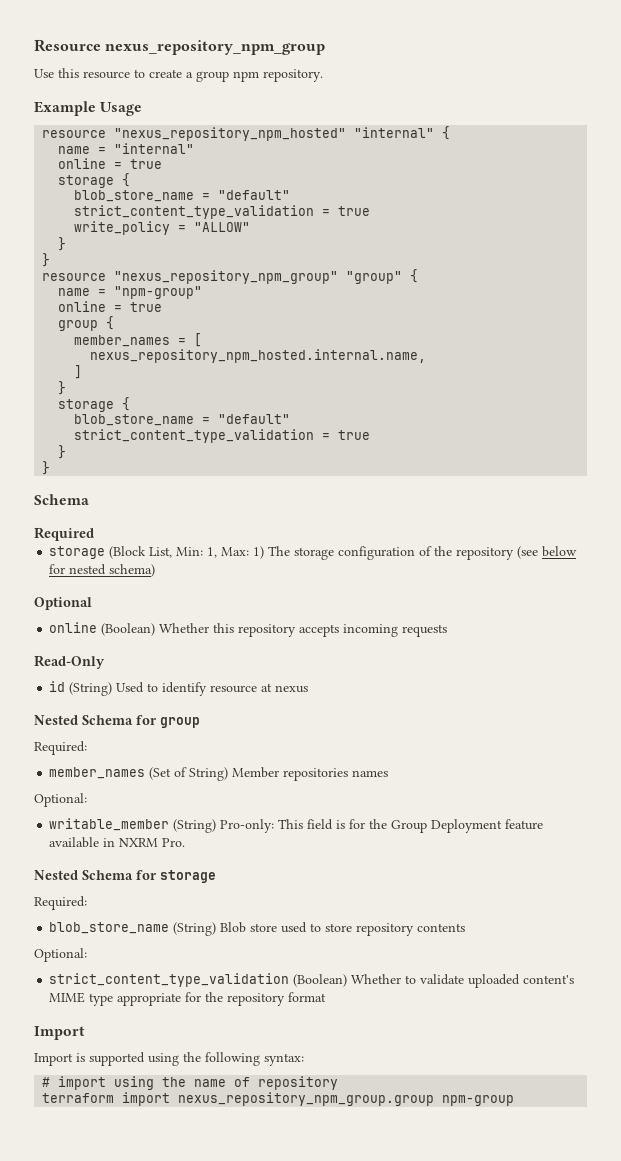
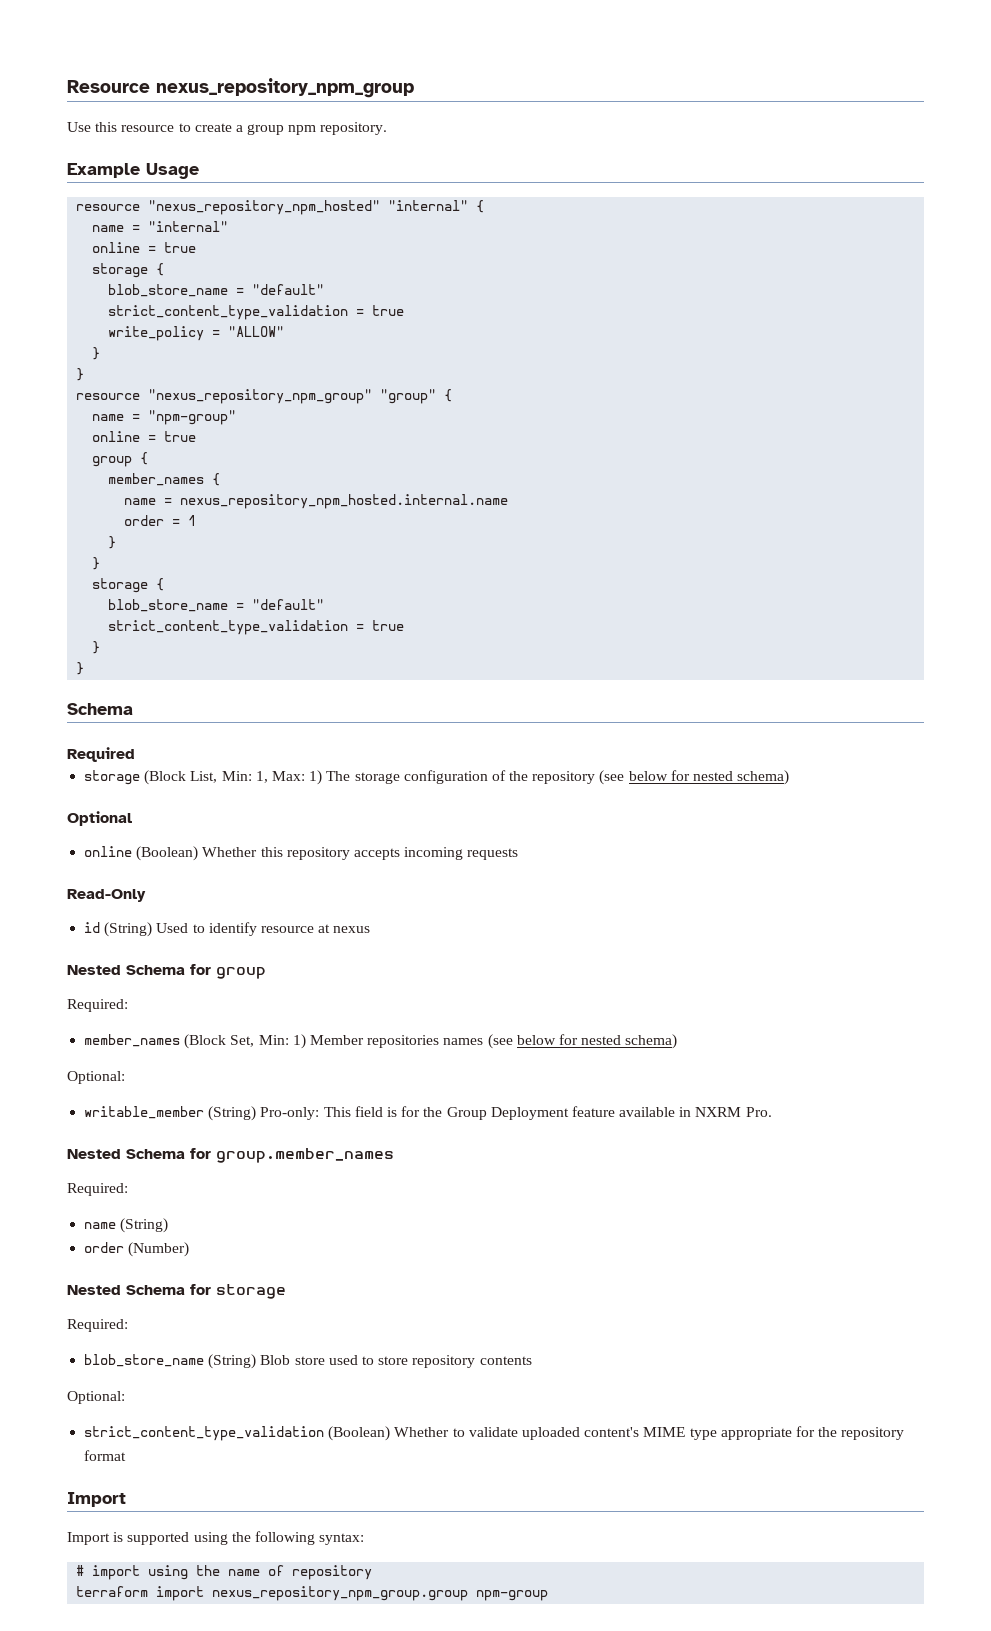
- member_names = [
- nexus_repository_npm_hosted.internal.name,
- ]
+ member_names {
+ name = nexus_repository_npm_hosted.internal.name
+ order = 1
+ }
- member_names (Set of String) Member repositories names
+ member_names (Block Set, Min: 1) Member repositories names (see below for nested schema)
+ Nested Schema for group.member_names
+ Required:
+ name (String)
+ order (Number)

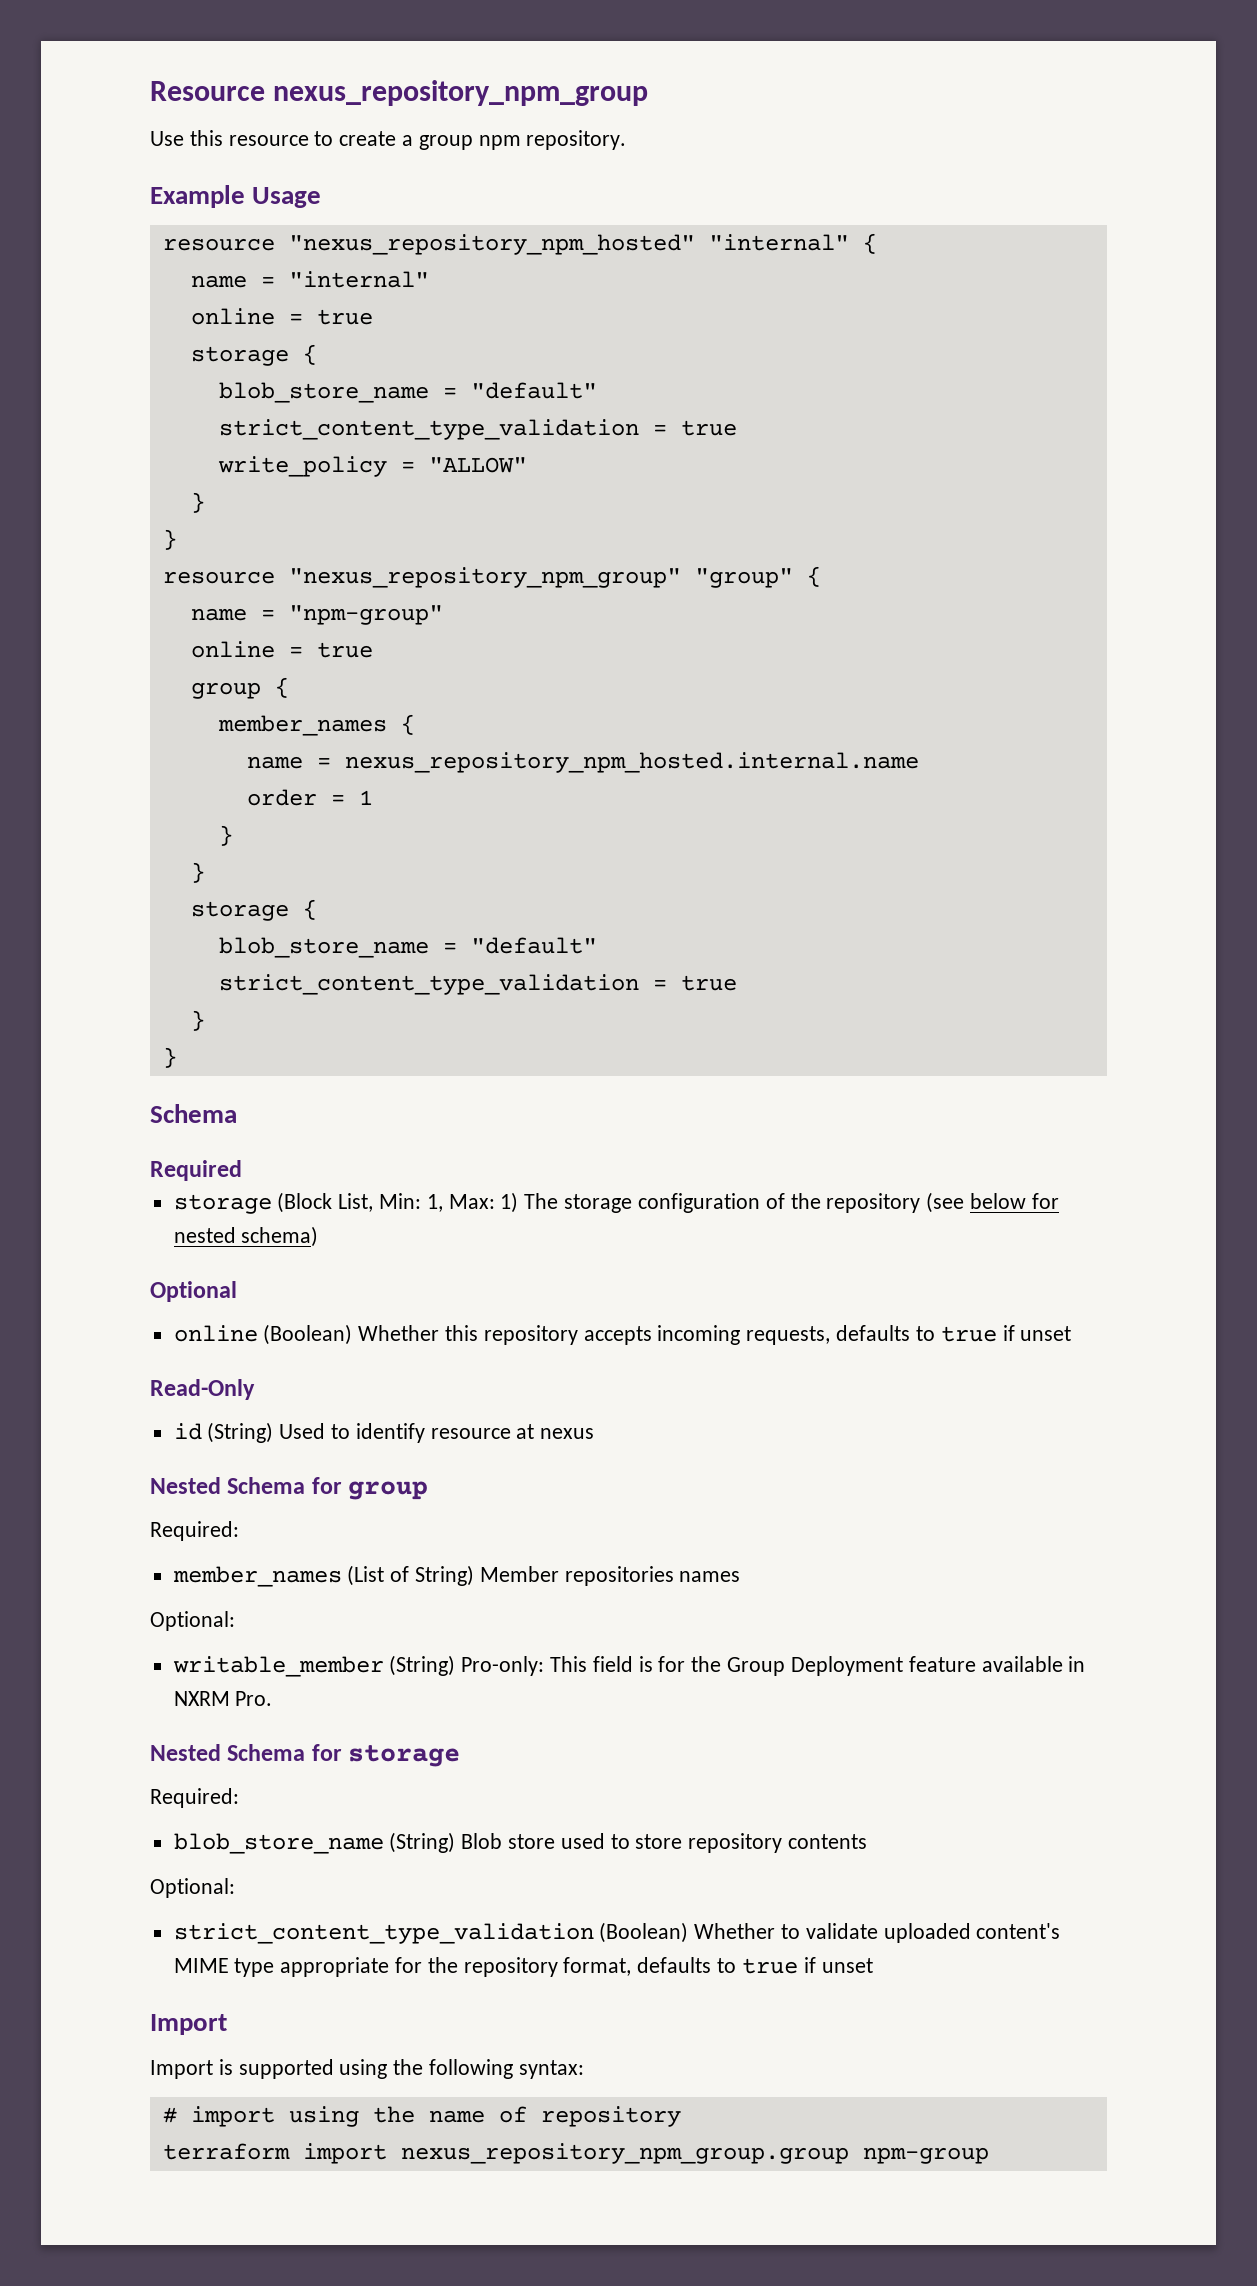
- online (Boolean) Whether this repository accepts incoming requests
+ online (Boolean) Whether this repository accepts incoming requests, defaults to true if unset
- member_names (Block Set, Min: 1) Member repositories names (see below for nested schema)
+ member_names (List of String) Member repositories names
- Nested Schema for group.member_names
- Required:
- name (String)
- order (Number)
- strict_content_type_validation (Boolean) Whether to validate uploaded content's MIME type appropriate for the repository format
+ strict_content_type_validation (Boolean) Whether to validate uploaded content's MIME type appropriate for the repository format, defaults to true if unset

